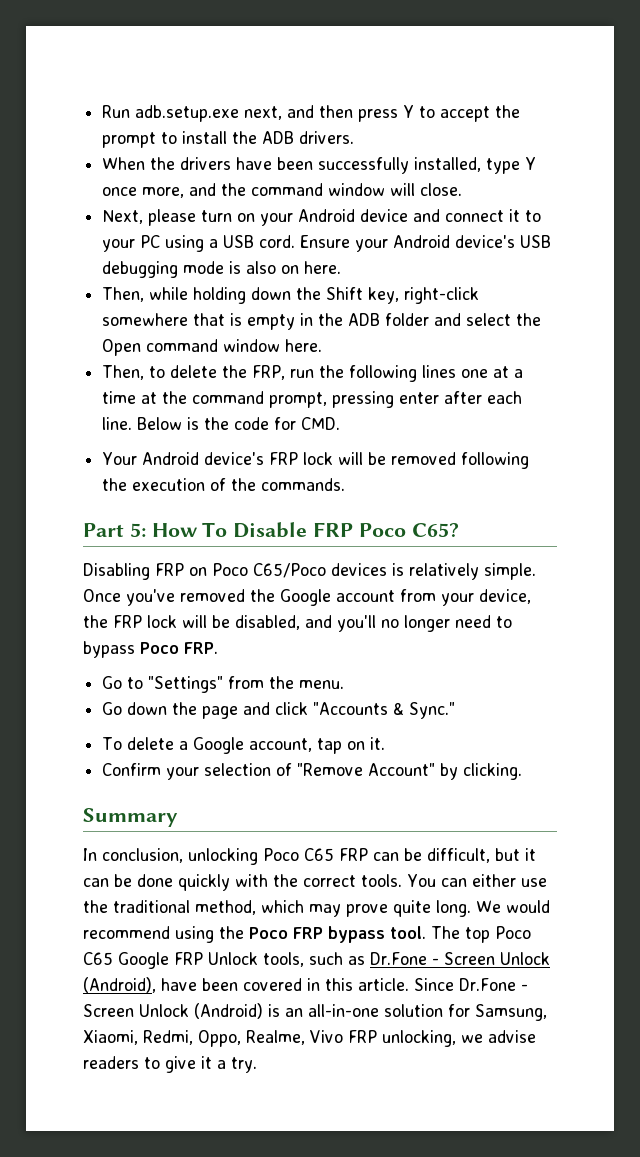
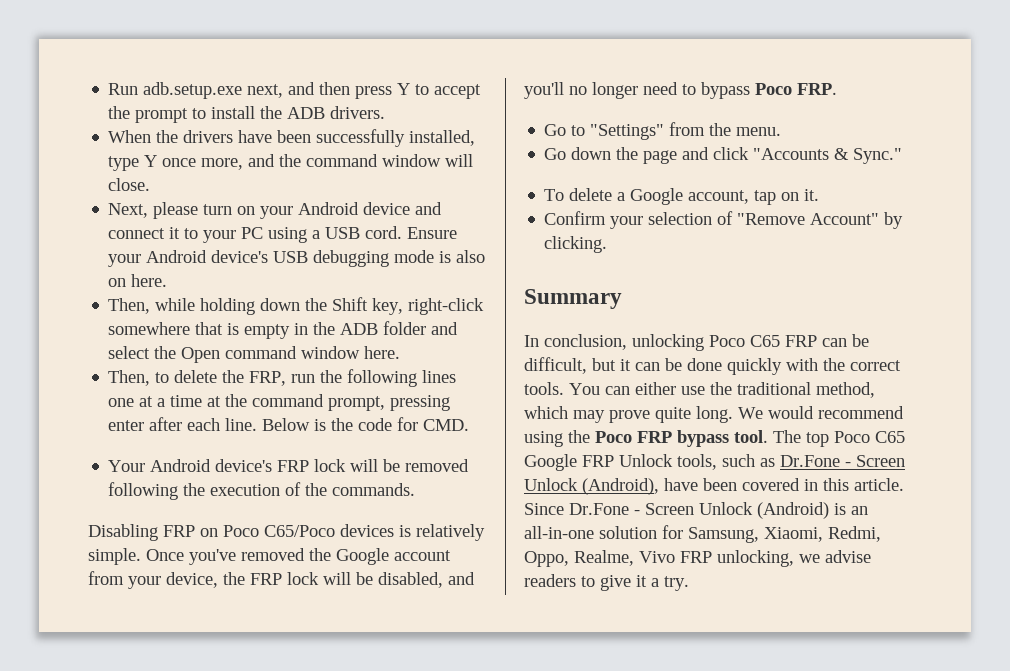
- Part 5: How To Disable FRP Poco C65?

